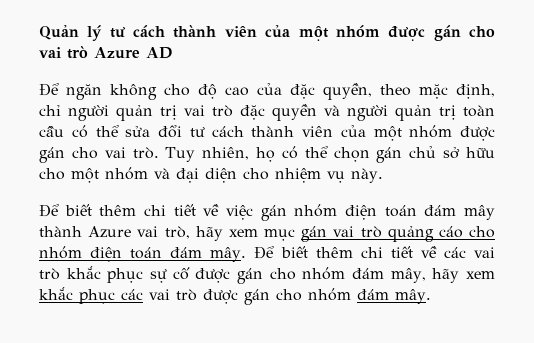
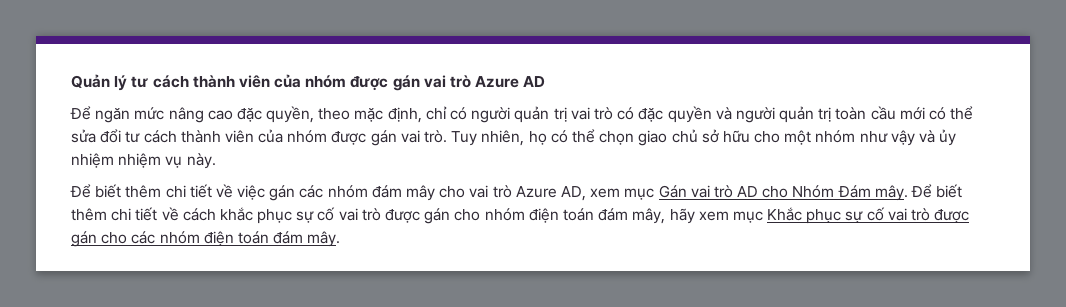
- Quản lý tư cách thành viên của một nhóm được gán cho vai trò Azure AD
+ Quản lý tư cách thành viên của nhóm được gán vai trò Azure AD
- Để ngăn không cho độ cao của đặc quyền, theo mặc định, chỉ người quản trị vai trò đặc quyền và người quản trị toàn cầu có thể sửa đổi tư cách thành viên của một nhóm được gán cho vai trò.
+ Để ngăn mức nâng cao đặc quyền, theo mặc định, chỉ có người quản trị vai trò có đặc quyền và người quản trị toàn cầu mới có thể sửa đổi tư cách thành viên của nhóm được gán vai trò.
- Tuy nhiên, họ có thể chọn gán chủ sở hữu cho một nhóm và đại diện cho nhiệm vụ này.
+ Tuy nhiên, họ có thể chọn giao chủ sở hữu cho một nhóm như vậy và ủy nhiệm nhiệm vụ này.
- Để biết thêm chi tiết về việc gán nhóm điện toán đám mây thành Azure vai trò, hãy xem mục gán vai trò quảng cáo cho nhóm điện toán đám mây.
+ Để biết thêm chi tiết về việc gán các nhóm đám mây cho vai trò Azure AD, xem mục Gán vai trò AD cho Nhóm Đám mây.
- Để biết thêm chi tiết về các vai trò khắc phục sự cố được gán cho nhóm đám mây, hãy xem khắc phục các vai trò được gán cho nhóm đám mây.
+ Để biết thêm chi tiết về cách khắc phục sự cố vai trò được gán cho nhóm điện toán đám mây, hãy xem mục Khắc phục sự cố vai trò được gán cho các nhóm điện toán đám mây.

